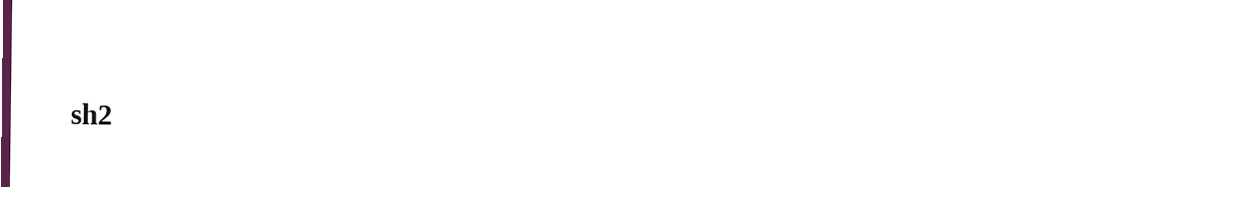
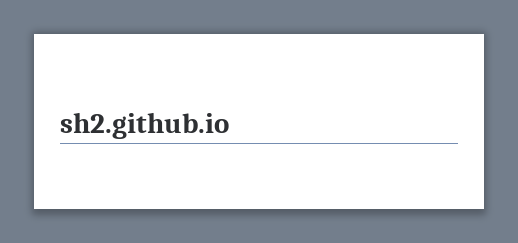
- sh2
+ sh2.github.io

